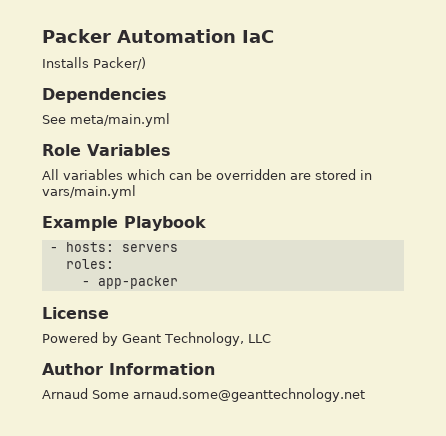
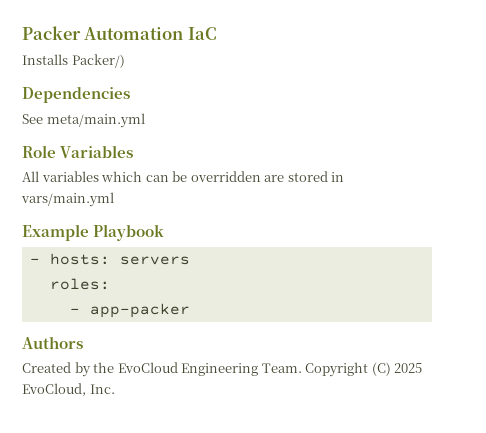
- License
- Powered by Geant Technology, LLC
- Author Information
- Arnaud Some arnaud.some@geanttechnology.net
+ Authors
+ Created by the EvoCloud Engineering Team. Copyright (C) 2025 EvoCloud, Inc.

